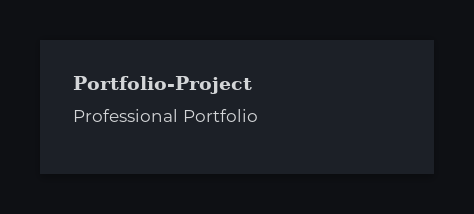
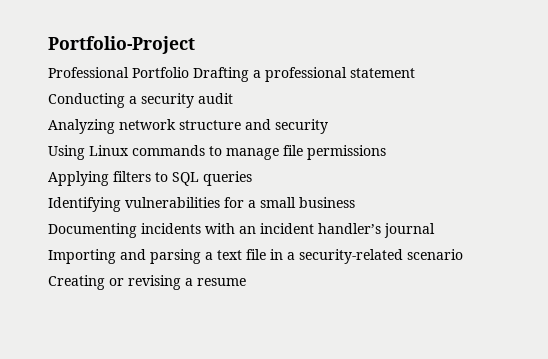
- Professional Portfolio
+ Professional Portfolio Drafting a professional statement
+ Conducting a security audit
+ Analyzing network structure and security
+ Using Linux commands to manage file permissions
+ Applying filters to SQL queries
+ Identifying vulnerabilities for a small business
+ Documenting incidents with an incident handler’s journal
+ Importing and parsing a text file in a security-related scenario
+ Creating or revising a resume

